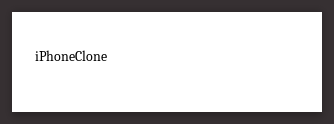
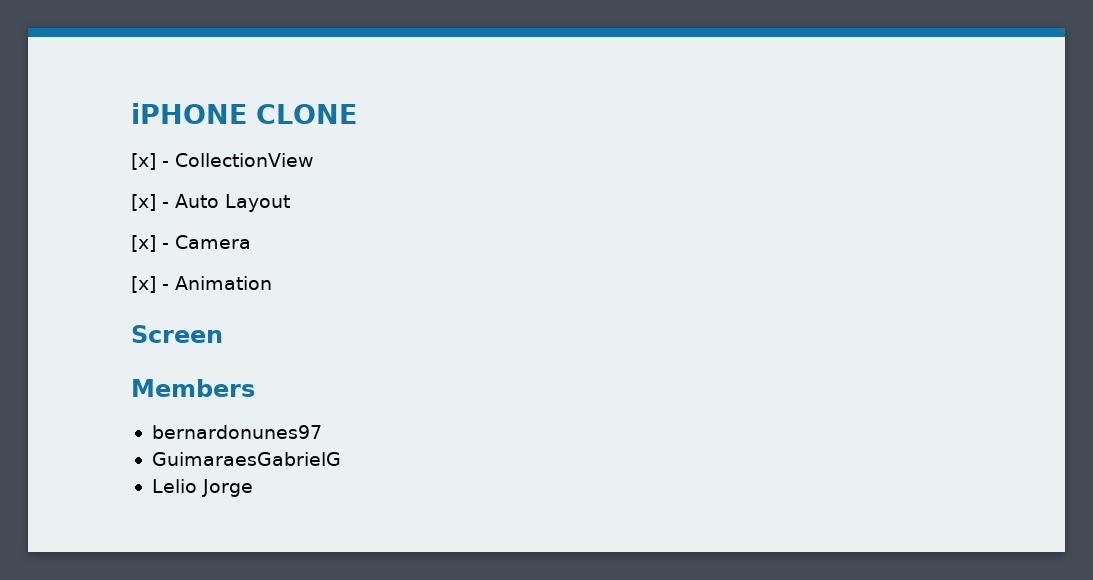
- iPhoneClone
+ iPHONE CLONE
+ [x] - CollectionView
+ [x] - Auto Layout
+ [x] - Camera
+ [x] - Animation
+ Screen
+ Members
+ bernardonunes97
+ GuimaraesGabrielG
+ Lelio Jorge

